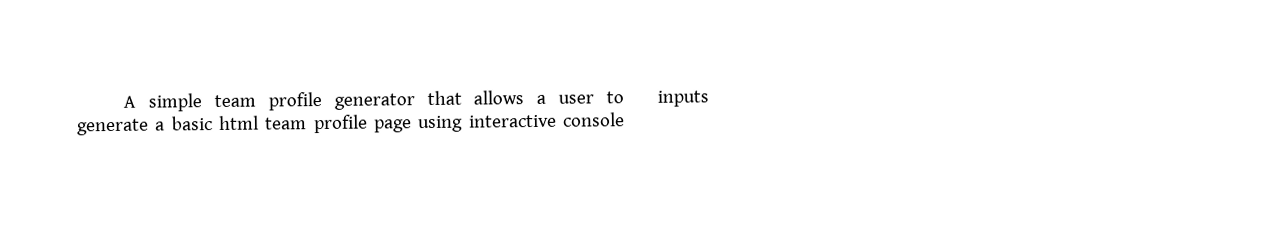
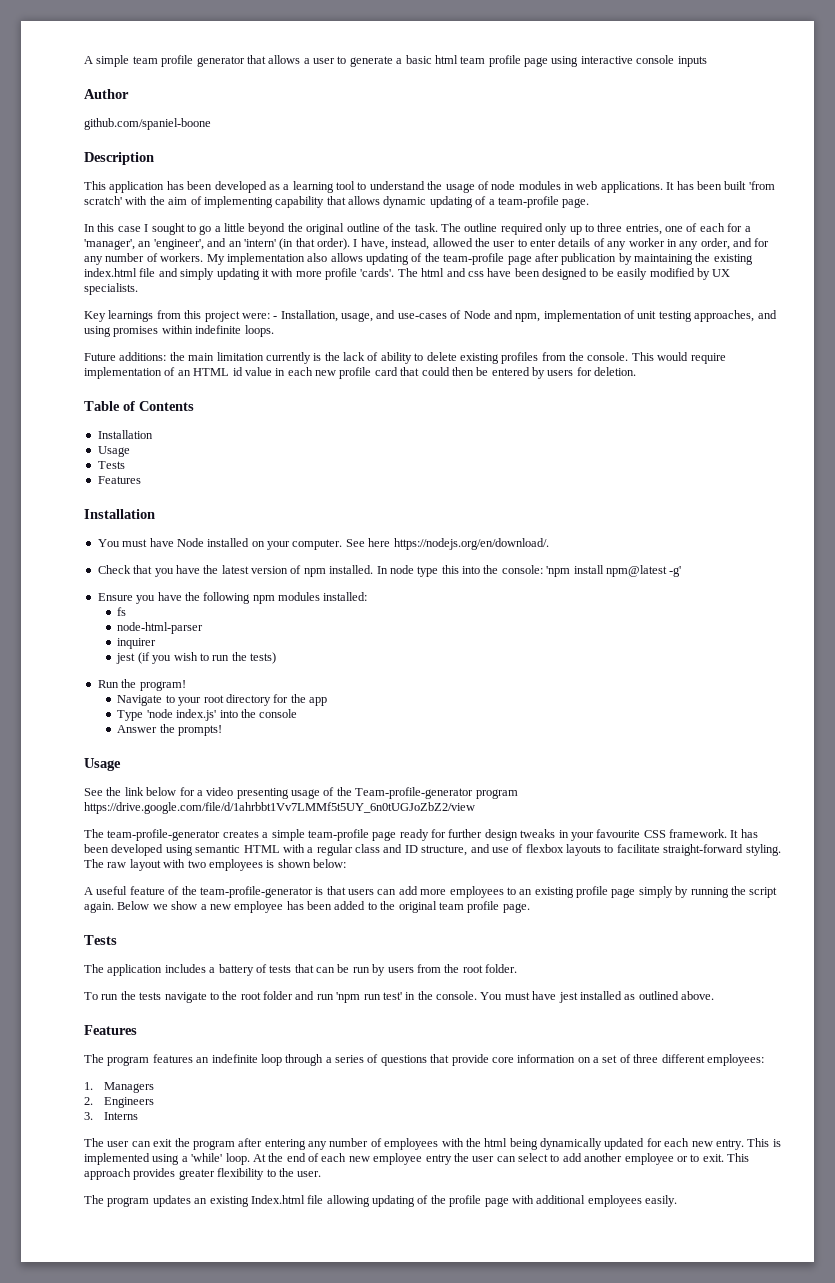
+ Author
+ github.com/spaniel-boone
+ Description
+ This application has been developed as a learning tool to understand the usage of node modules in web applications. It has been built 'from scratch' with the aim of implementing capability that allows dynamic updating of a team-profile page.
+ In this case I sought to go a little beyond the original outline of the task. The outline required only up to three entries, one of each for a 'manager', an 'engineer', and an 'intern' (in that order). I have, instead, allowed the user to enter details of any worker in any order, and for any number of workers. My implementation also allows updating of the team-profile page after publication by maintaining the existing index.html file and simply updating it with more profile 'cards'. The html and css have been designed to be easily modified by UX specialists.
+ Key learnings from this project were: - Installation, usage, and use-cases of Node and npm, implementation of unit testing approaches, and using promises within indefinite loops.
+ Future additions: the main limitation currently is the lack of ability to delete existing profiles from the console. This would require implementation of an HTML id value in each new profile card that could then be entered by users for deletion.
+ Table of Contents
+ Installation
+ Usage
+ Tests
+ Features
+ Installation
+ You must have Node installed on your computer. See here https://nodejs.org/en/download/.
+ Check that you have the latest version of npm installed. In node type this into the console: 'npm install npm@latest -g'
+ Ensure you have the following npm modules installed:
+ fs
+ node-html-parser
+ inquirer
+ jest (if you wish to run the tests)
+ Run the program!
+ Navigate to your root directory for the app
+ Type 'node index.js' into the console
+ Answer the prompts!
+ Usage
+ See the link below for a video presenting usage of the Team-profile-generator program https://drive.google.com/file/d/1ahrbbt1Vv7LMMf5t5UY_6n0tUGJoZbZ2/view
+ The team-profile-generator creates a simple team-profile page ready for further design tweaks in your favourite CSS framework. It has been developed using semantic HTML with a regular class and ID structure, and use of flexbox layouts to facilitate straight-forward styling. The raw layout with two employees is shown below:
+ A useful feature of the team-profile-generator is that users can add more employees to an existing profile page simply by running the script again. Below we show a new employee has been added to the original team profile page.
+ Tests
+ The application includes a battery of tests that can be run by users from the root folder.
+ To run the tests navigate to the root folder and run 'npm run test' in the console. You must have jest installed as outlined above.
+ Features
+ The program features an indefinite loop through a series of questions that provide core information on a set of three different employees:
+ 1. Managers
+ 2. Engineers
+ 3. Interns
+ The user can exit the program after entering any number of employees with the html being dynamically updated for each new entry. This is implemented using a 'while' loop. At the end of each new employee entry the user can select to add another employee or to exit. This approach provides greater flexibility to the user.
+ The program updates an existing Index.html file allowing updating of the profile page with additional employees easily.

